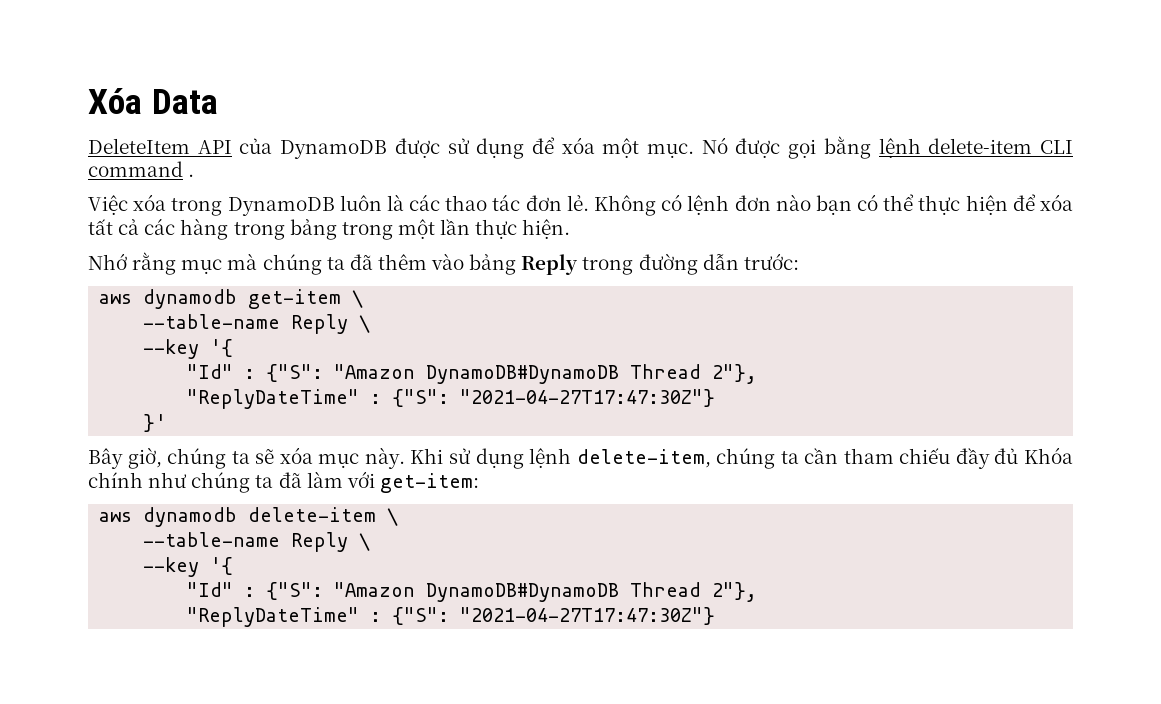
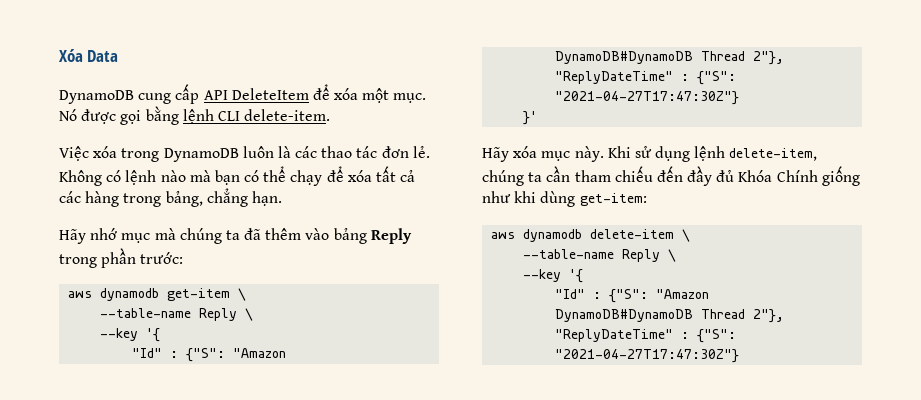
- DeleteItem API của DynamoDB được sử dụng để xóa một mục.
+ DynamoDB cung cấp API DeleteItem để xóa một mục.
- Nó được gọi bằng lệnh delete-item CLI command .
+ Nó được gọi bằng lệnh CLI delete-item.
- Không có lệnh đơn nào bạn có thể thực hiện để xóa tất cả các hàng trong bảng trong một lần thực hiện.
- Nhớ rằng mục mà chúng ta đã thêm vào bảng Reply trong đường dẫn trước:
+ Không có lệnh nào mà bạn có thể chạy để xóa tất cả các hàng trong bảng, chẳng hạn.
+ Hãy nhớ mục mà chúng ta đã thêm vào bảng Reply trong phần trước:
- Bây giờ, chúng ta sẽ xóa mục này.
+ Hãy xóa mục này.
- Khi sử dụng lệnh delete-item, chúng ta cần tham chiếu đầy đủ Khóa chính như chúng ta đã làm với get-item:
+ Khi sử dụng lệnh delete-item, chúng ta cần tham chiếu đến đầy đủ Khóa Chính giống như khi dùng get-item:

